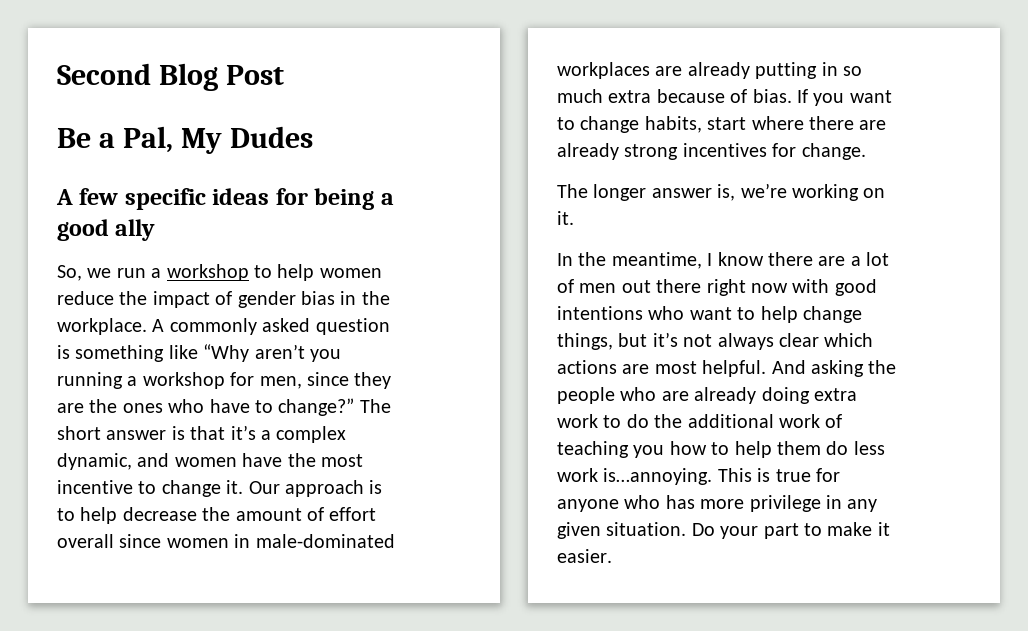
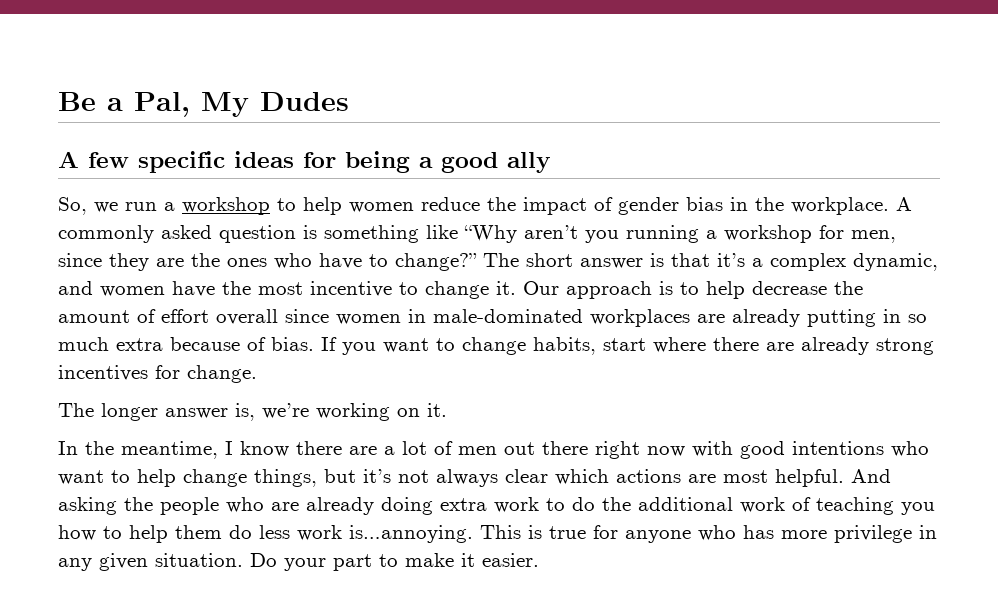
- Second Blog Post

